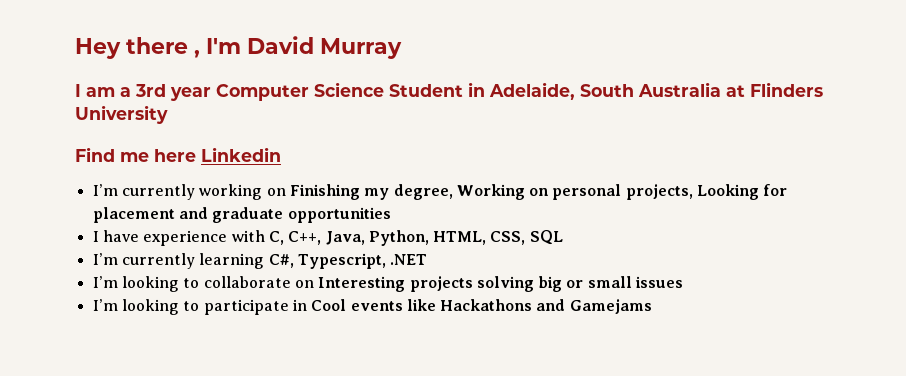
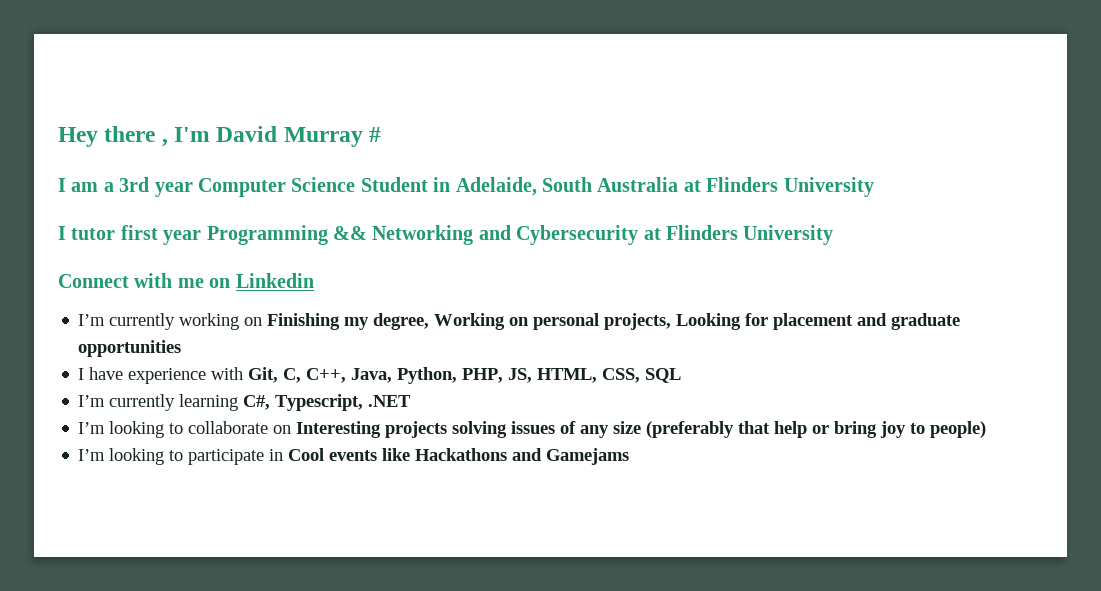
- Hey there , I'm David Murray
+ Hey there , I'm David Murray #
- Find me here Linkedin
+ I tutor first year Programming && Networking and Cybersecurity at Flinders University
+ Connect with me on Linkedin
- I have experience with C, C++, Java, Python, HTML, CSS, SQL
+ I have experience with Git, C, C++, Java, Python, PHP, JS, HTML, CSS, SQL
- I’m looking to collaborate on Interesting projects solving big or small issues
+ I’m looking to collaborate on Interesting projects solving issues of any size (preferably that help or bring joy to people)

